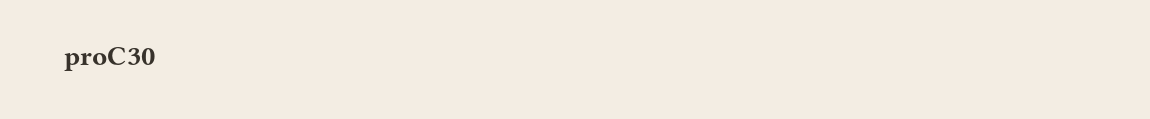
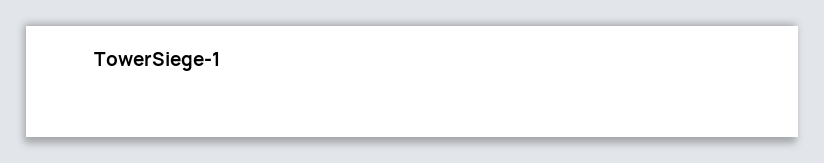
- proC30
+ TowerSiege-1

